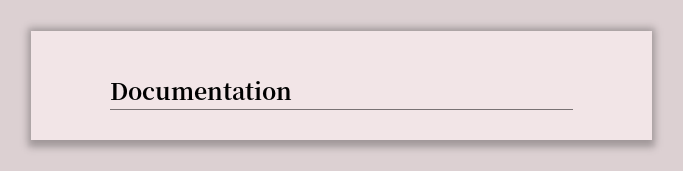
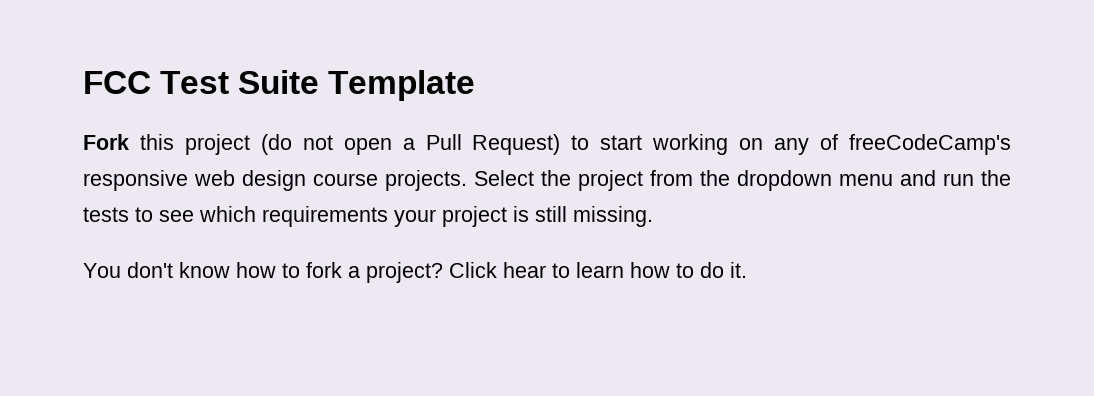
- Documentation
+ FCC Test Suite Template
+ Fork this project (do not open a Pull Request) to start working on any of freeCodeCamp's responsive web design course projects. Select the project from the dropdown menu and run the tests to see which requirements your project is still missing.
+ You don't know how to fork a project? Click hear to learn how to do it.

